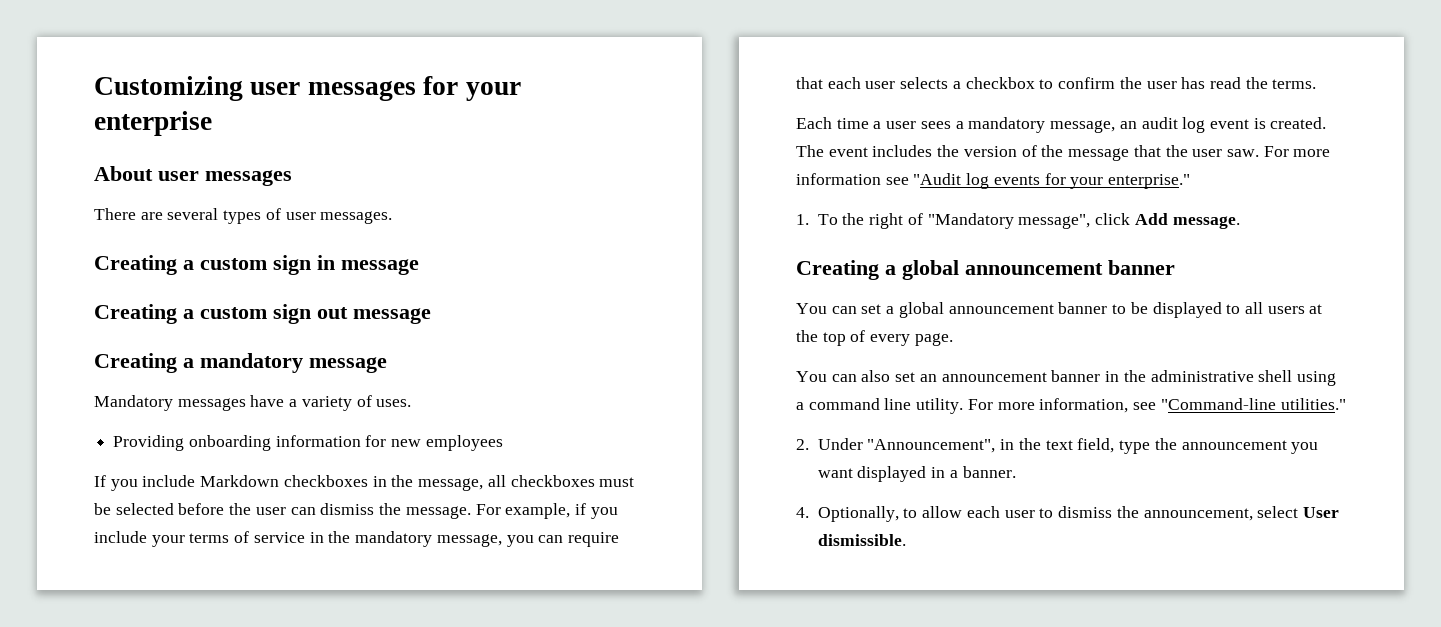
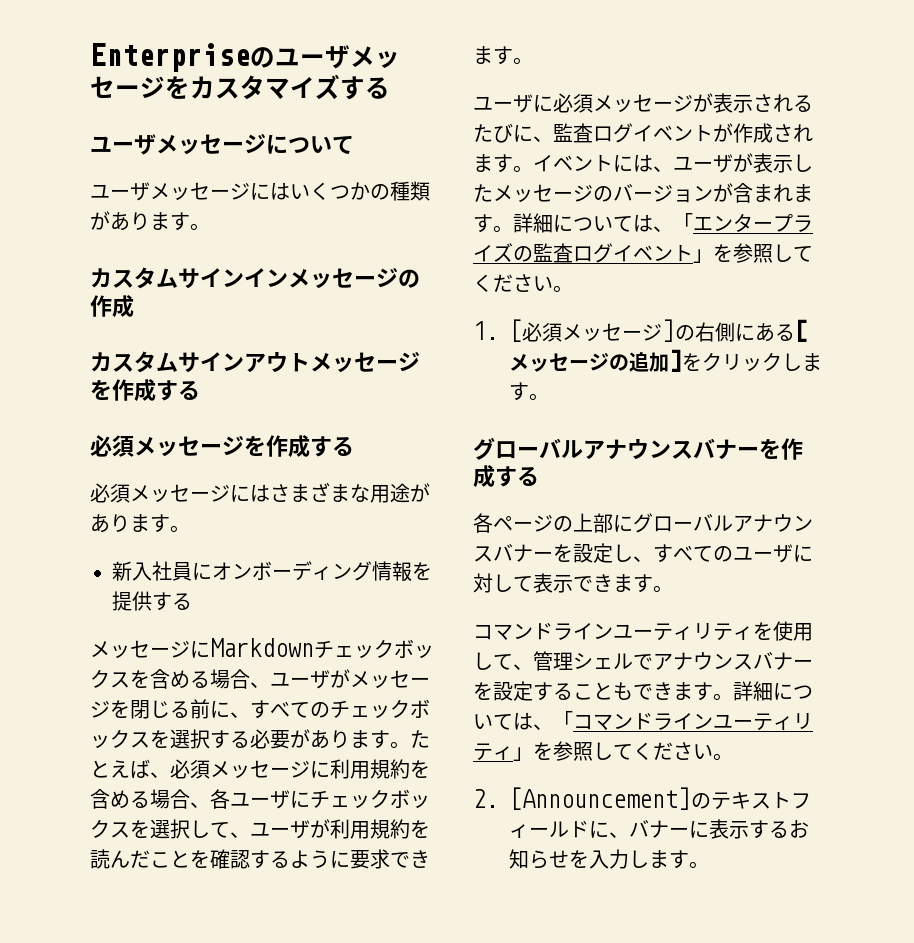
- Customizing user messages for your enterprise
- About user messages
- There are several types of user messages.
- Creating a custom sign in message
- Creating a custom sign out message
- Creating a mandatory message
- Mandatory messages have a variety of uses.
- Providing onboarding information for new employees
- If you include Markdown checkboxes in the message, all checkboxes must be selected before the user can dismiss the message. For example, if you include your terms of service in the mandatory message, you can require that each user selects a checkbox to confirm the user has read the terms.
- Each time a user sees a mandatory message, an audit log event is created. The event includes the version of the message that the user saw. For more information see "Audit log events for your enterprise."
- 1. To the right of "Mandatory message", click Add message.
- Creating a global announcement banner
- You can set a global announcement banner to be displayed to all users at the top of every page.
- You can also set an announcement banner in the administrative shell using a command line utility. For more information, see "Command-line utilities."
- 2. Under "Announcement", in the text field, type the announcement you want displayed in a banner.
- 4. Optionally, to allow each user to dismiss the announcement, select User dismissible.
+ Enterpriseのユーザメッセージをカスタマイズする
+ ユーザメッセージについて
+ ユーザメッセージにはいくつかの種類があります。
+ カスタムサインインメッセージの作成
+ カスタムサインアウトメッセージを作成する
+ 必須メッセージを作成する
+ 必須メッセージにはさまざまな用途があります。
+ 新入社員にオンボーディング情報を提供する
+ メッセージにMarkdownチェックボックスを含める場合、ユーザがメッセージを閉じる前に、すべてのチェックボックスを選択する必要があります。たとえば、必須メッセージに利用規約を含める場合、各ユーザにチェックボックスを選択して、ユーザが利用規約を読んだことを確認するように要求できます。
+ ユーザに必須メッセージが表示されるたびに、監査ログイベントが作成されます。イベントには、ユーザが表示したメッセージのバージョンが含まれます。詳細については、「エンタープライズの監査ログイベント」を参照してください。
+ 1. [必須メッセージ]の右側にある[メッセージの追加]をクリックします。
+ グローバルアナウンスバナーを作成する
+ 各ページの上部にグローバルアナウンスバナーを設定し、すべてのユーザに対して表示できます。
+ コマンドラインユーティリティを使用して、管理シェルでアナウンスバナーを設定することもできます。詳細については、「コマンドラインユーティリティ」を参照してください。
+ 2. [Announcement]のテキストフィールドに、バナーに表示するお知らせを入力します。

